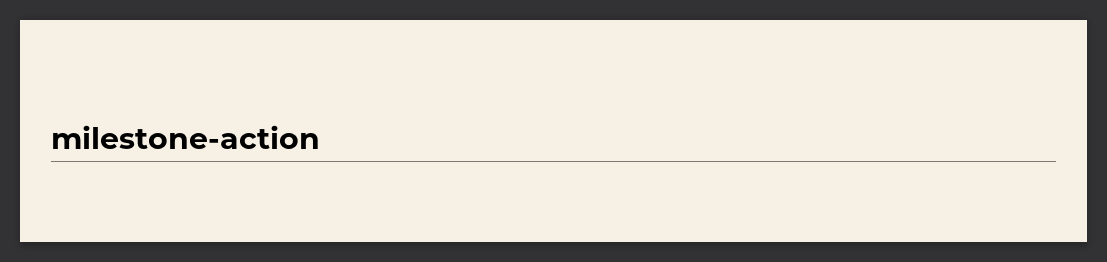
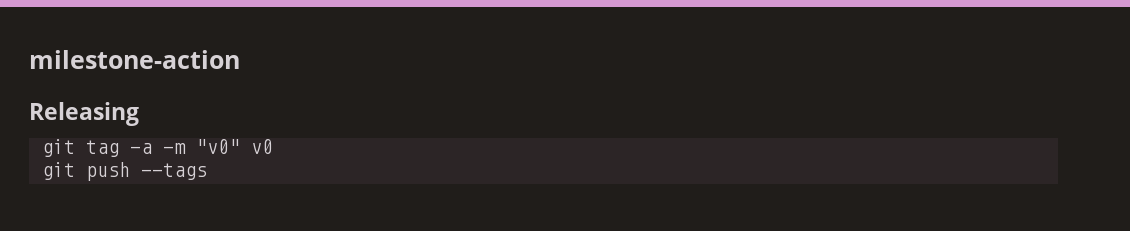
+ Releasing
+ git tag -a -m "v0" v0
+ git push --tags

